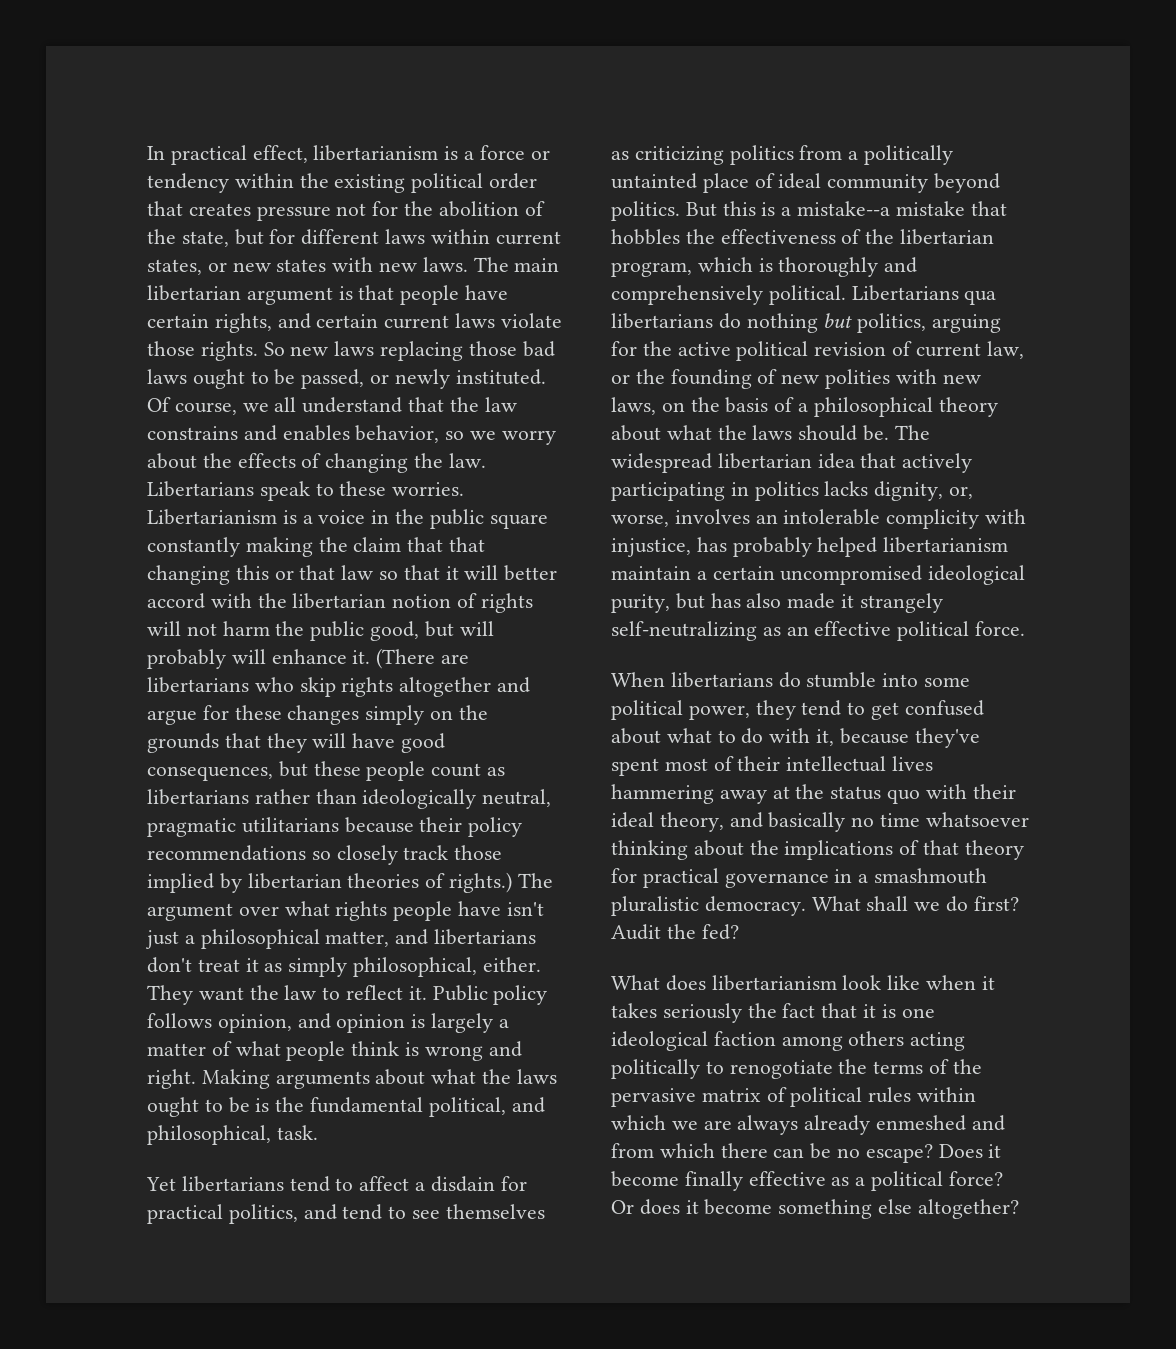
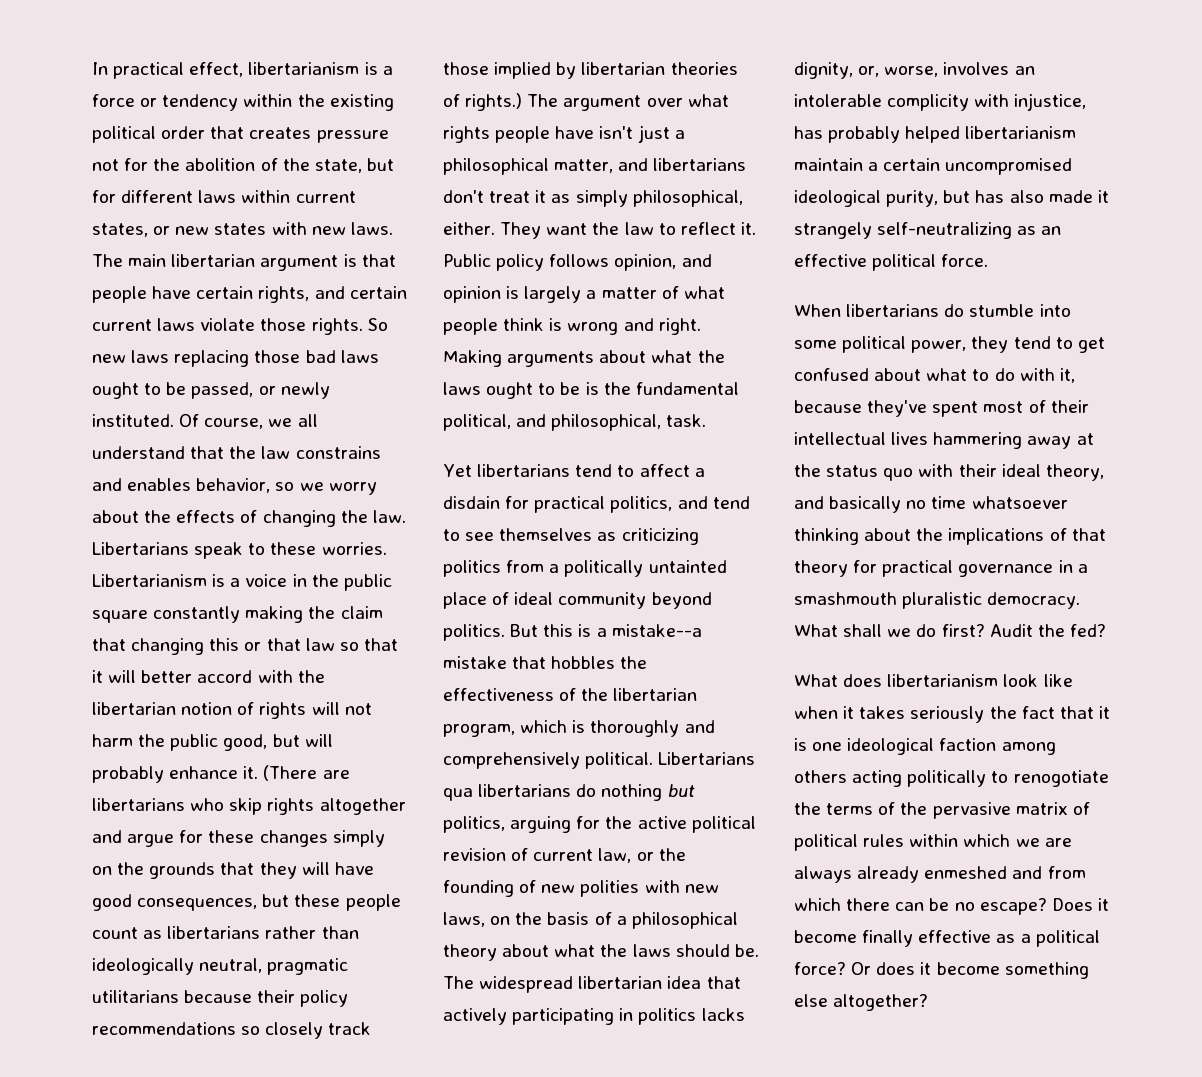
- Libertarianism is a voice in the public square constantly making the claim that that changing this or that law so that it will better accord with the libertarian notion of rights will not harm the public good, but will probably will enhance it.
+ Libertarianism is a voice in the public square constantly making the claim that changing this or that law so that it will better accord with the libertarian notion of rights will not harm the public good, but will probably enhance it.

